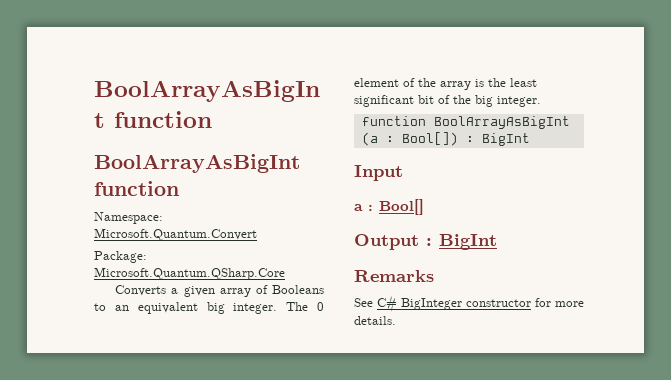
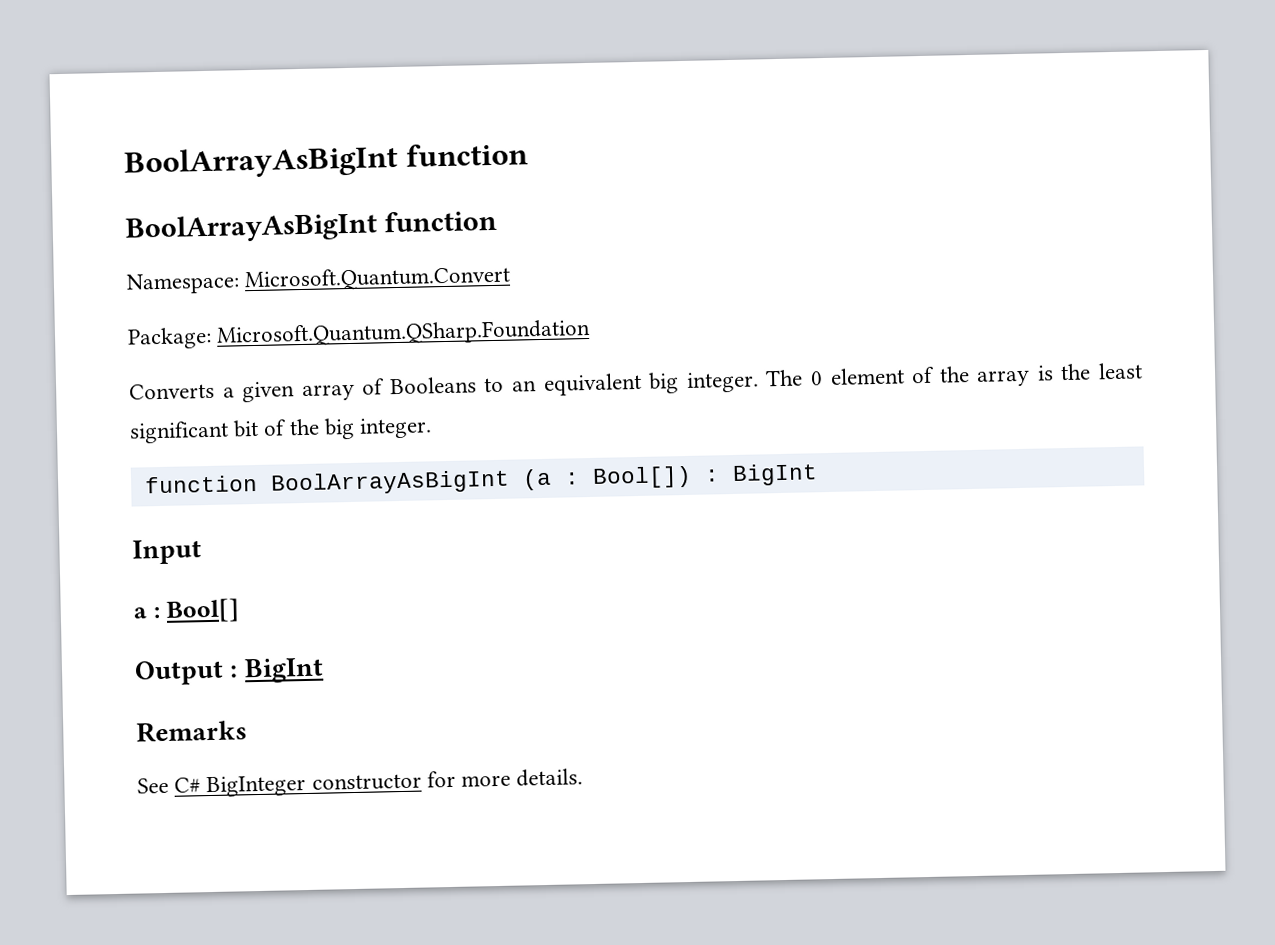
- Package: Microsoft.Quantum.QSharp.Core
+ Package: Microsoft.Quantum.QSharp.Foundation

